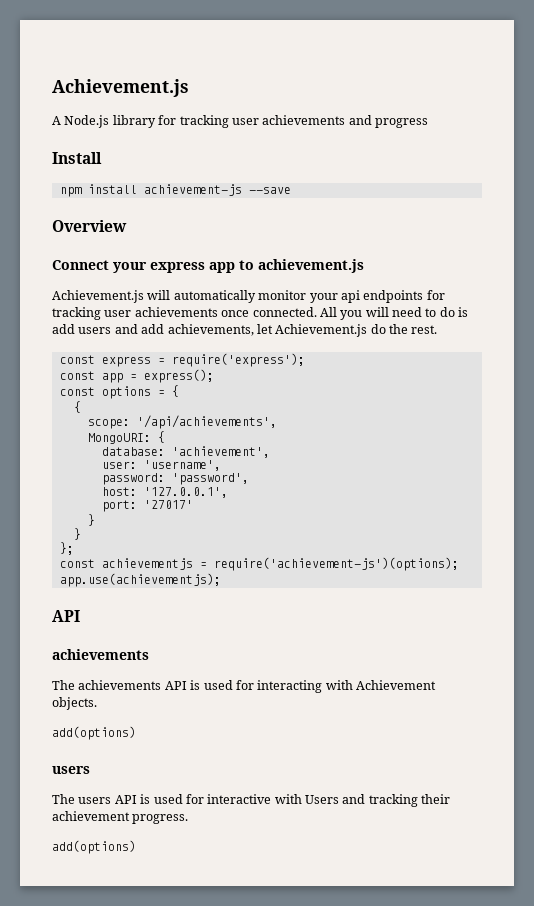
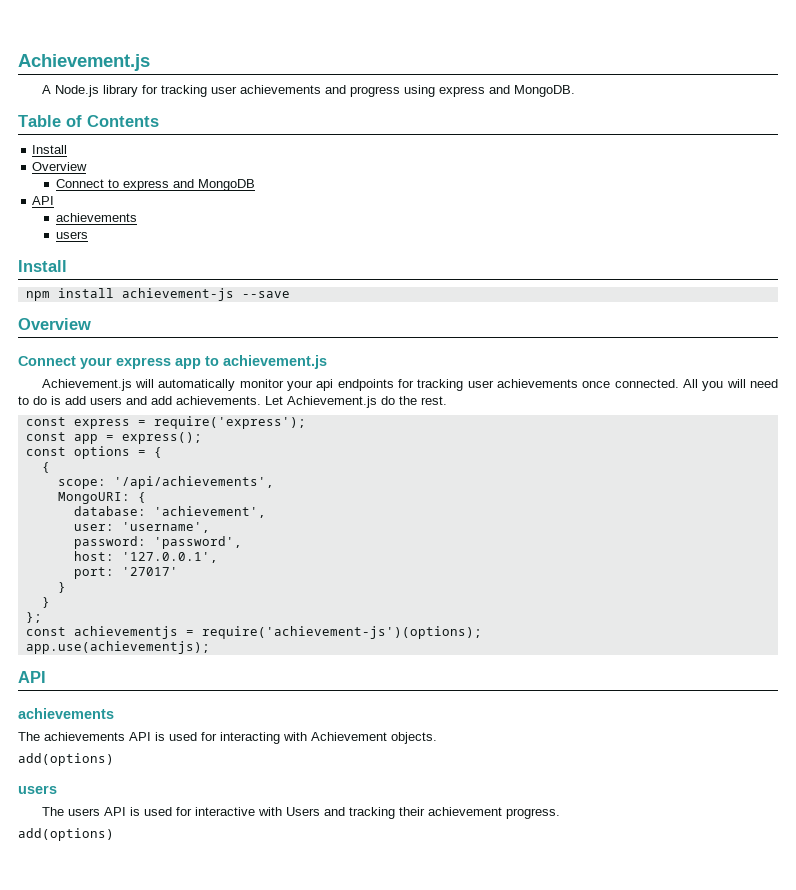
- A Node.js library for tracking user achievements and progress
+ A Node.js library for tracking user achievements and progress using express and MongoDB.
+ Table of Contents
+ Install
+ Overview
+ Connect to express and MongoDB
+ API
+ achievements
+ users
- All you will need to do is add users and add achievements, let Achievement.js do the rest.
+ All you will need to do is add users and add achievements. Let Achievement.js do the rest.

